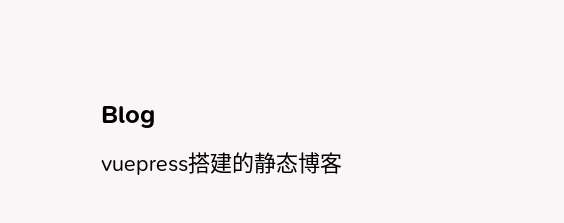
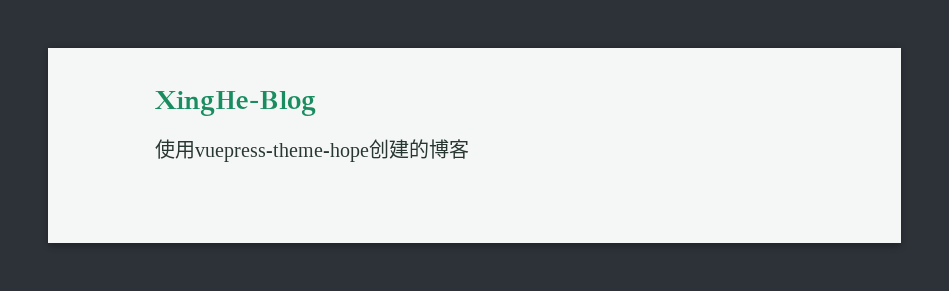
- Blog
- vuepress搭建的静态博客
+ XingHe-Blog
+ 使用vuepress-theme-hope创建的博客

